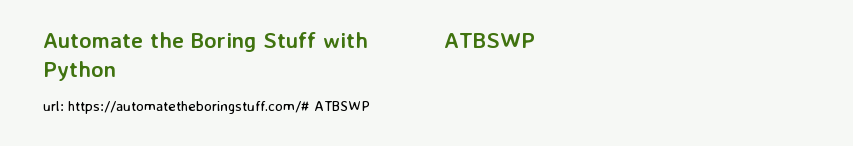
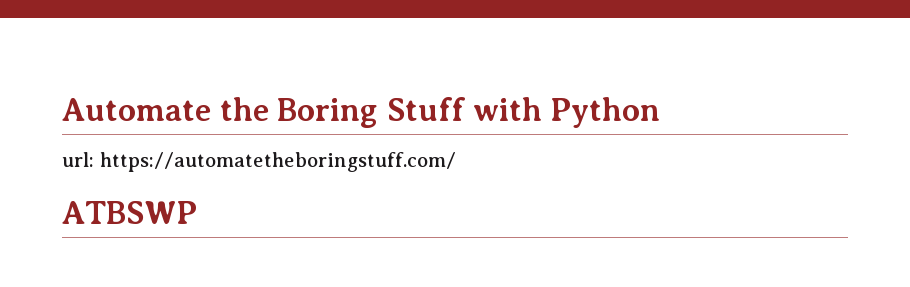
- url: https://automatetheboringstuff.com/# ATBSWP
+ url: https://automatetheboringstuff.com/

